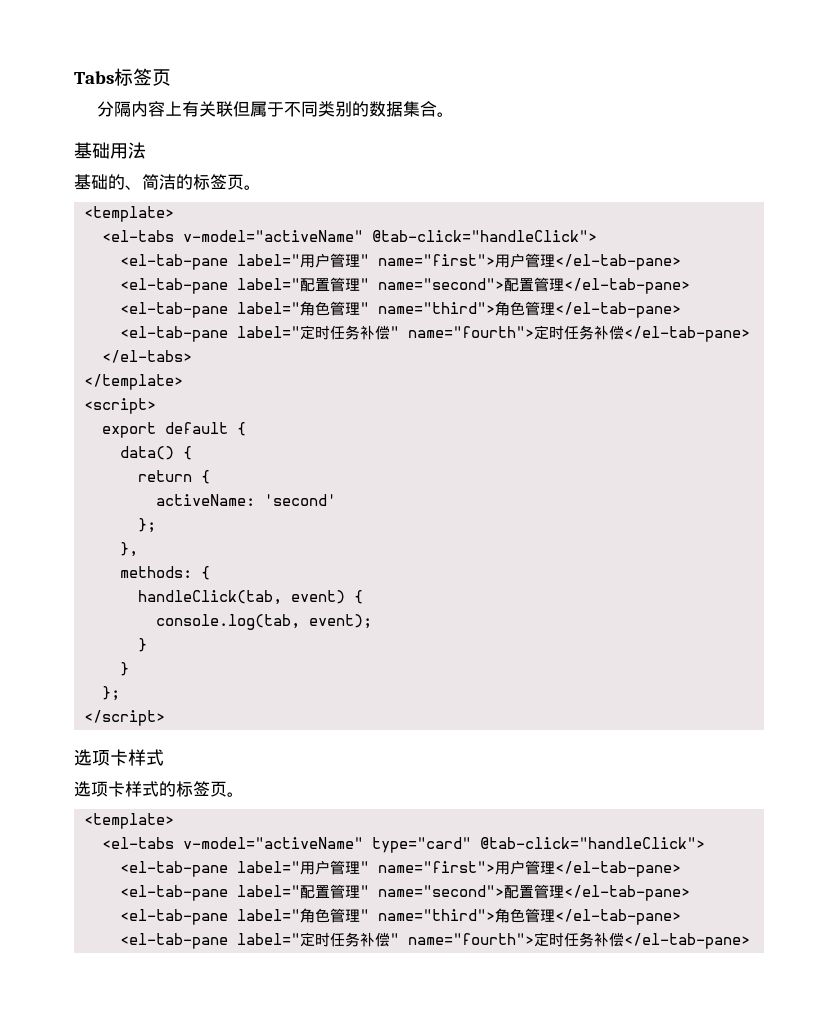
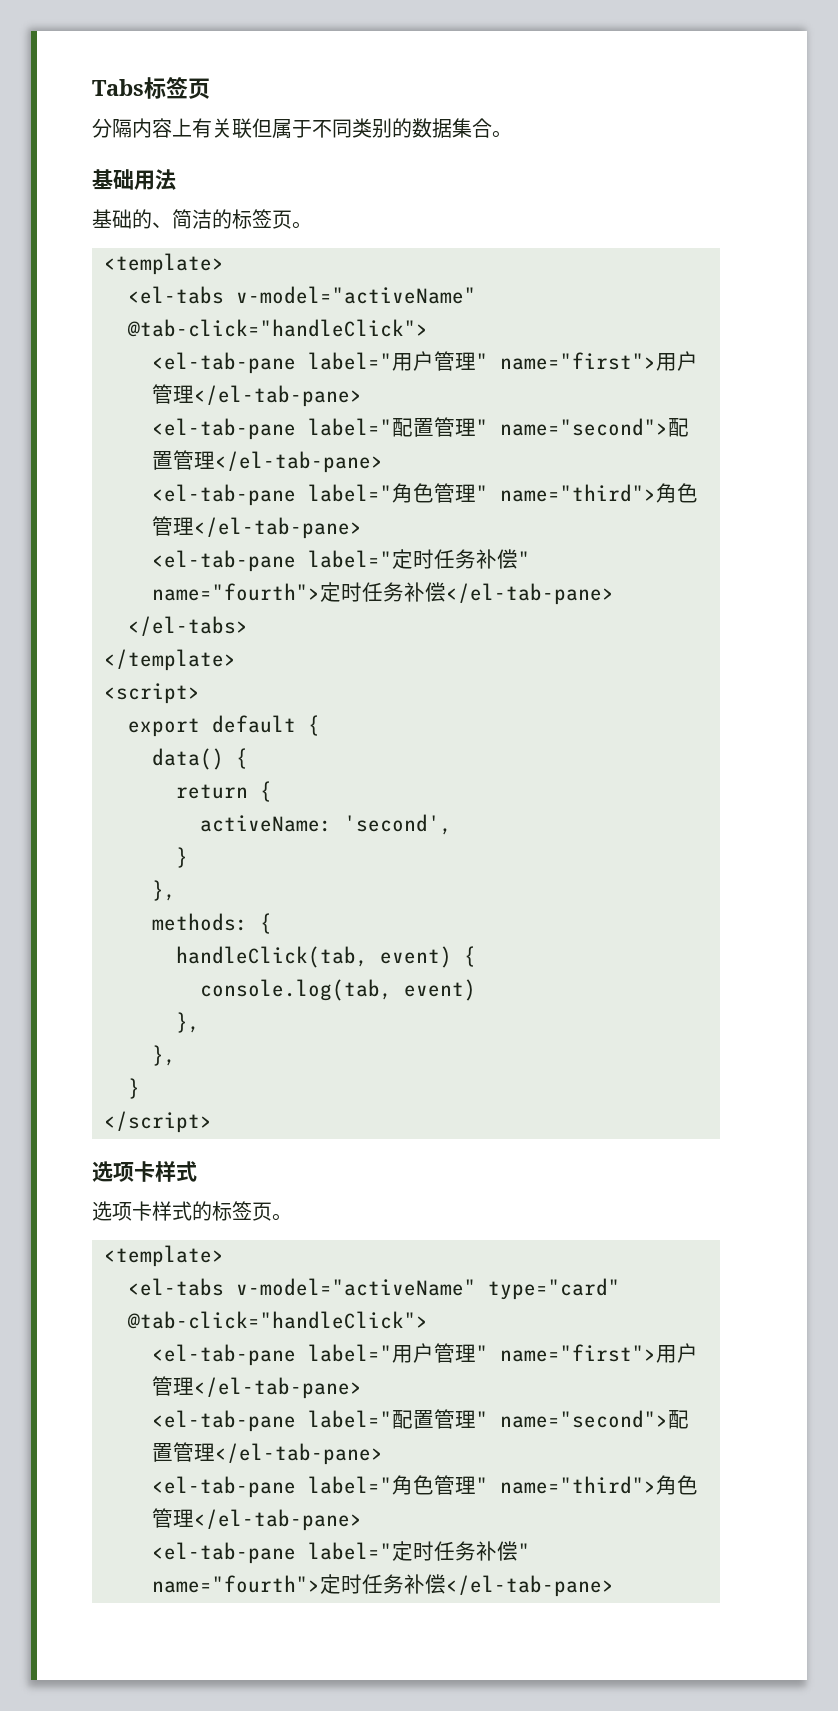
- activeName: 'second'
- };
+ activeName: 'second',
+ }
- console.log(tab, event);
+ console.log(tab, event)
+ },
+ },
  }
- }
- };

